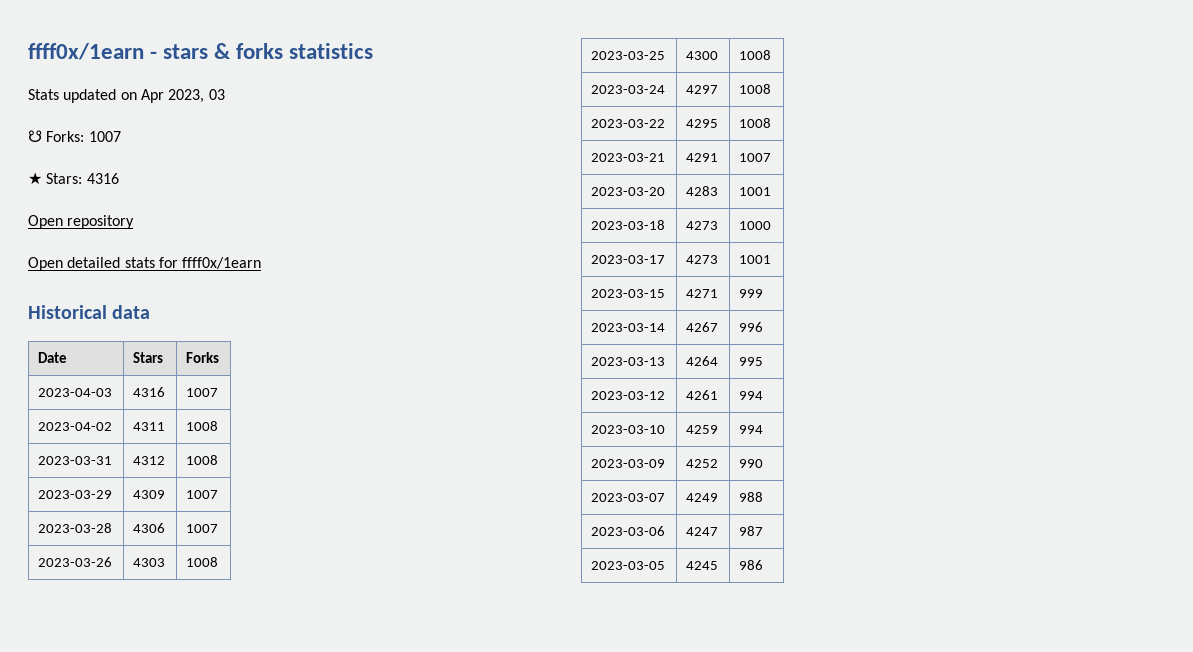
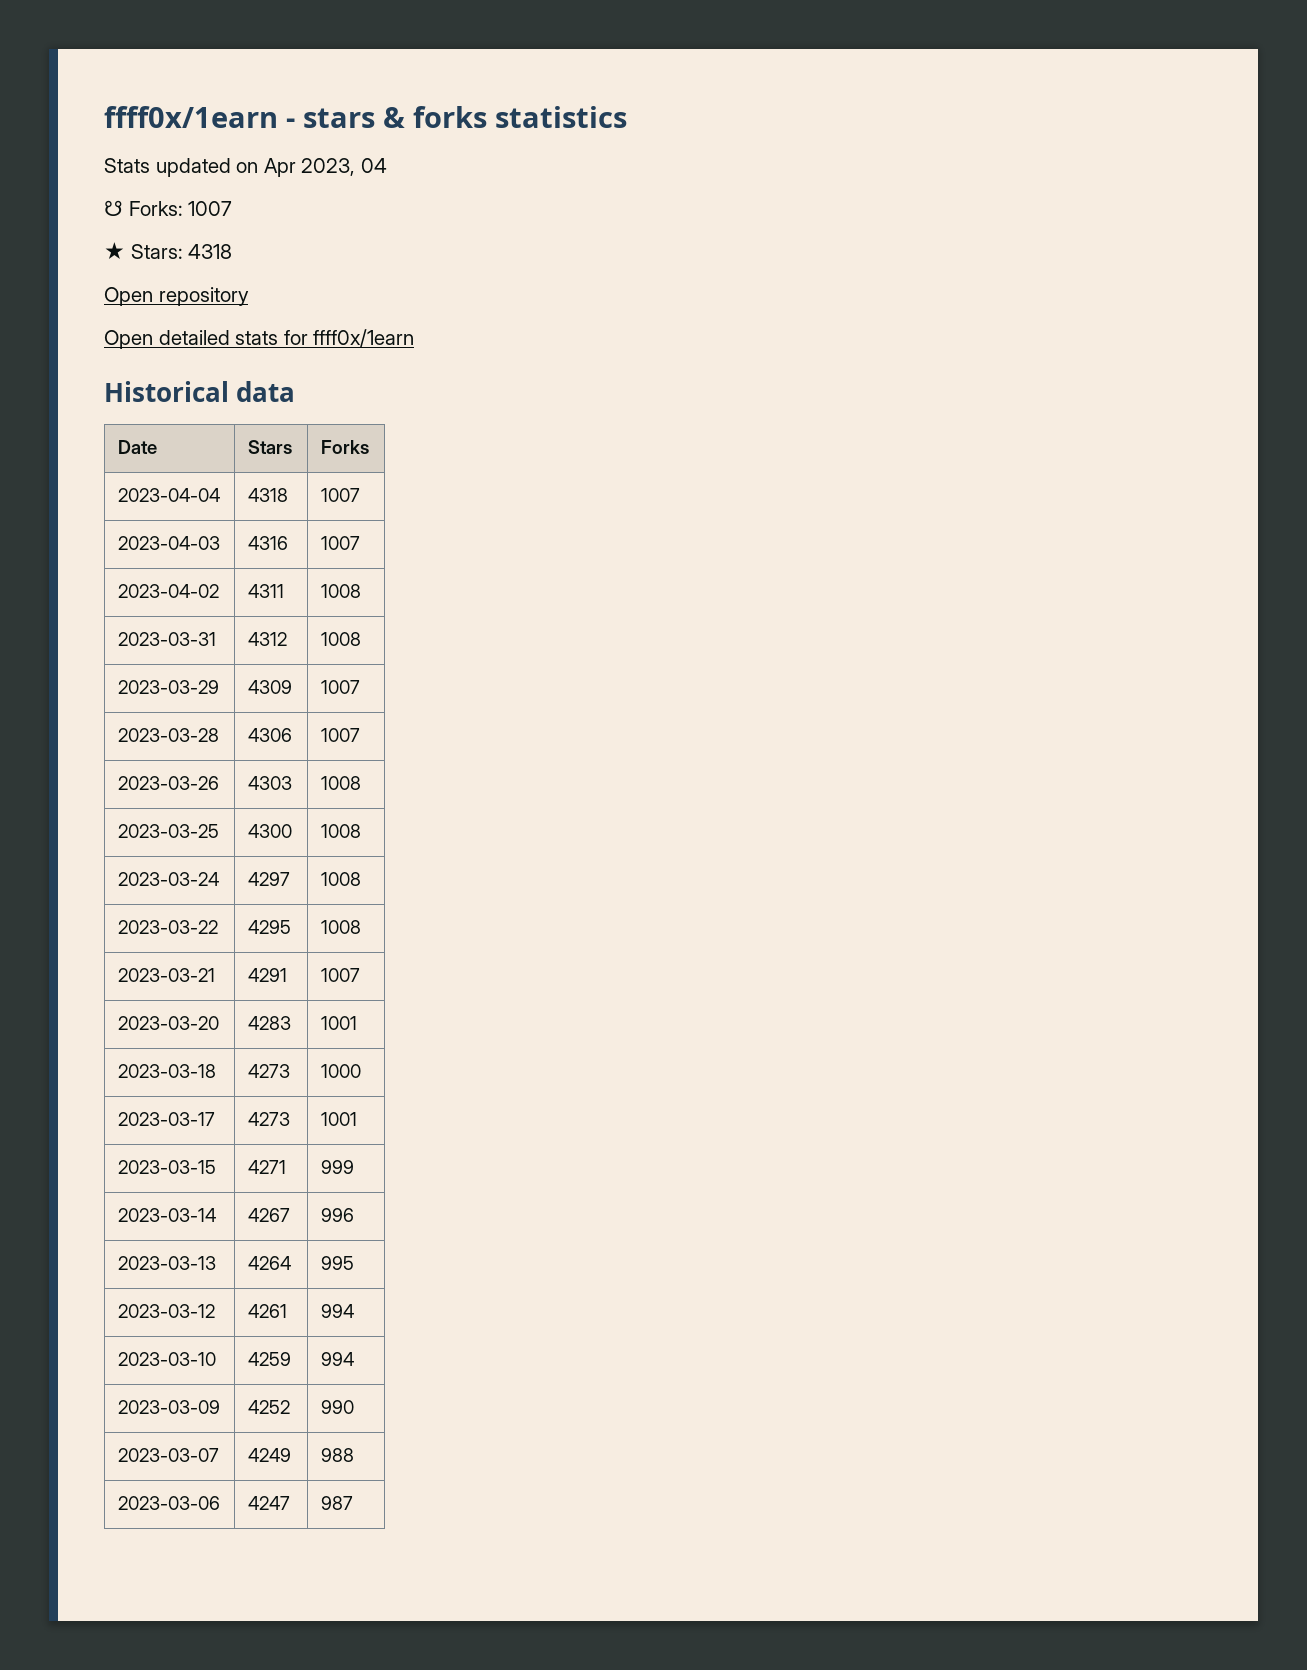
- Stats updated on Apr 2023, 03
+ Stats updated on Apr 2023, 04
- ★ Stars: 4316
+ ★ Stars: 4318
+ 2023-04-04 | 4318 | 1007
- 2023-03-05 | 4245 | 986

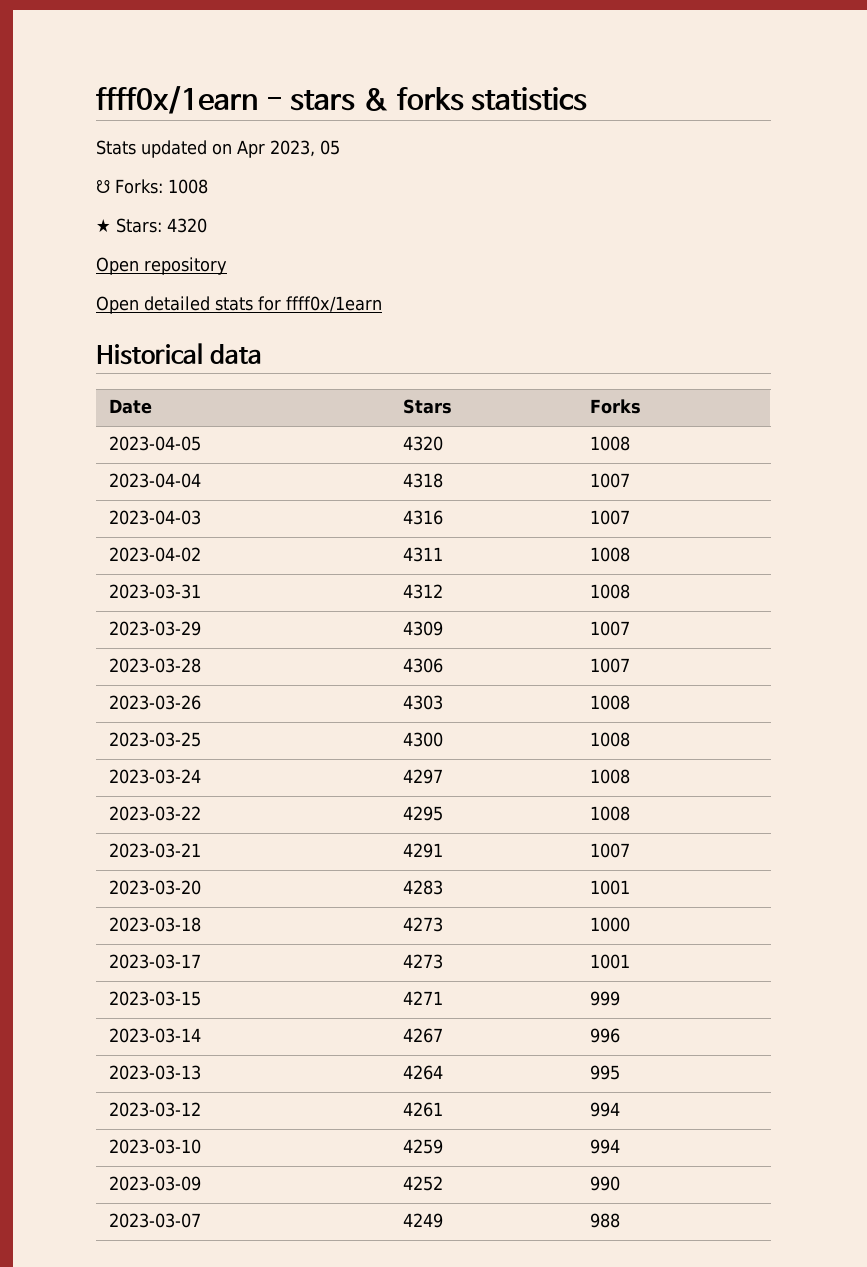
- Stats updated on Apr 2023, 04
+ Stats updated on Apr 2023, 05
- ☋ Forks: 1007
+ ☋ Forks: 1008
- ★ Stars: 4318
+ ★ Stars: 4320
+ 2023-04-05 | 4320 | 1008
- 2023-03-06 | 4247 | 987

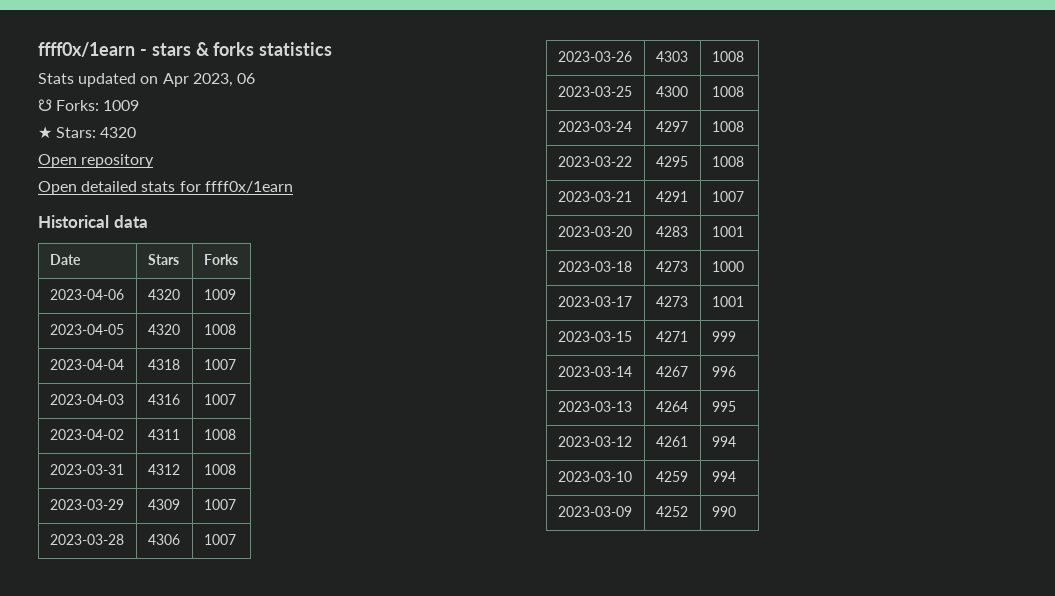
- Stats updated on Apr 2023, 05
+ Stats updated on Apr 2023, 06
- ☋ Forks: 1008
+ ☋ Forks: 1009
+ 2023-04-06 | 4320 | 1009
- 2023-03-07 | 4249 | 988

